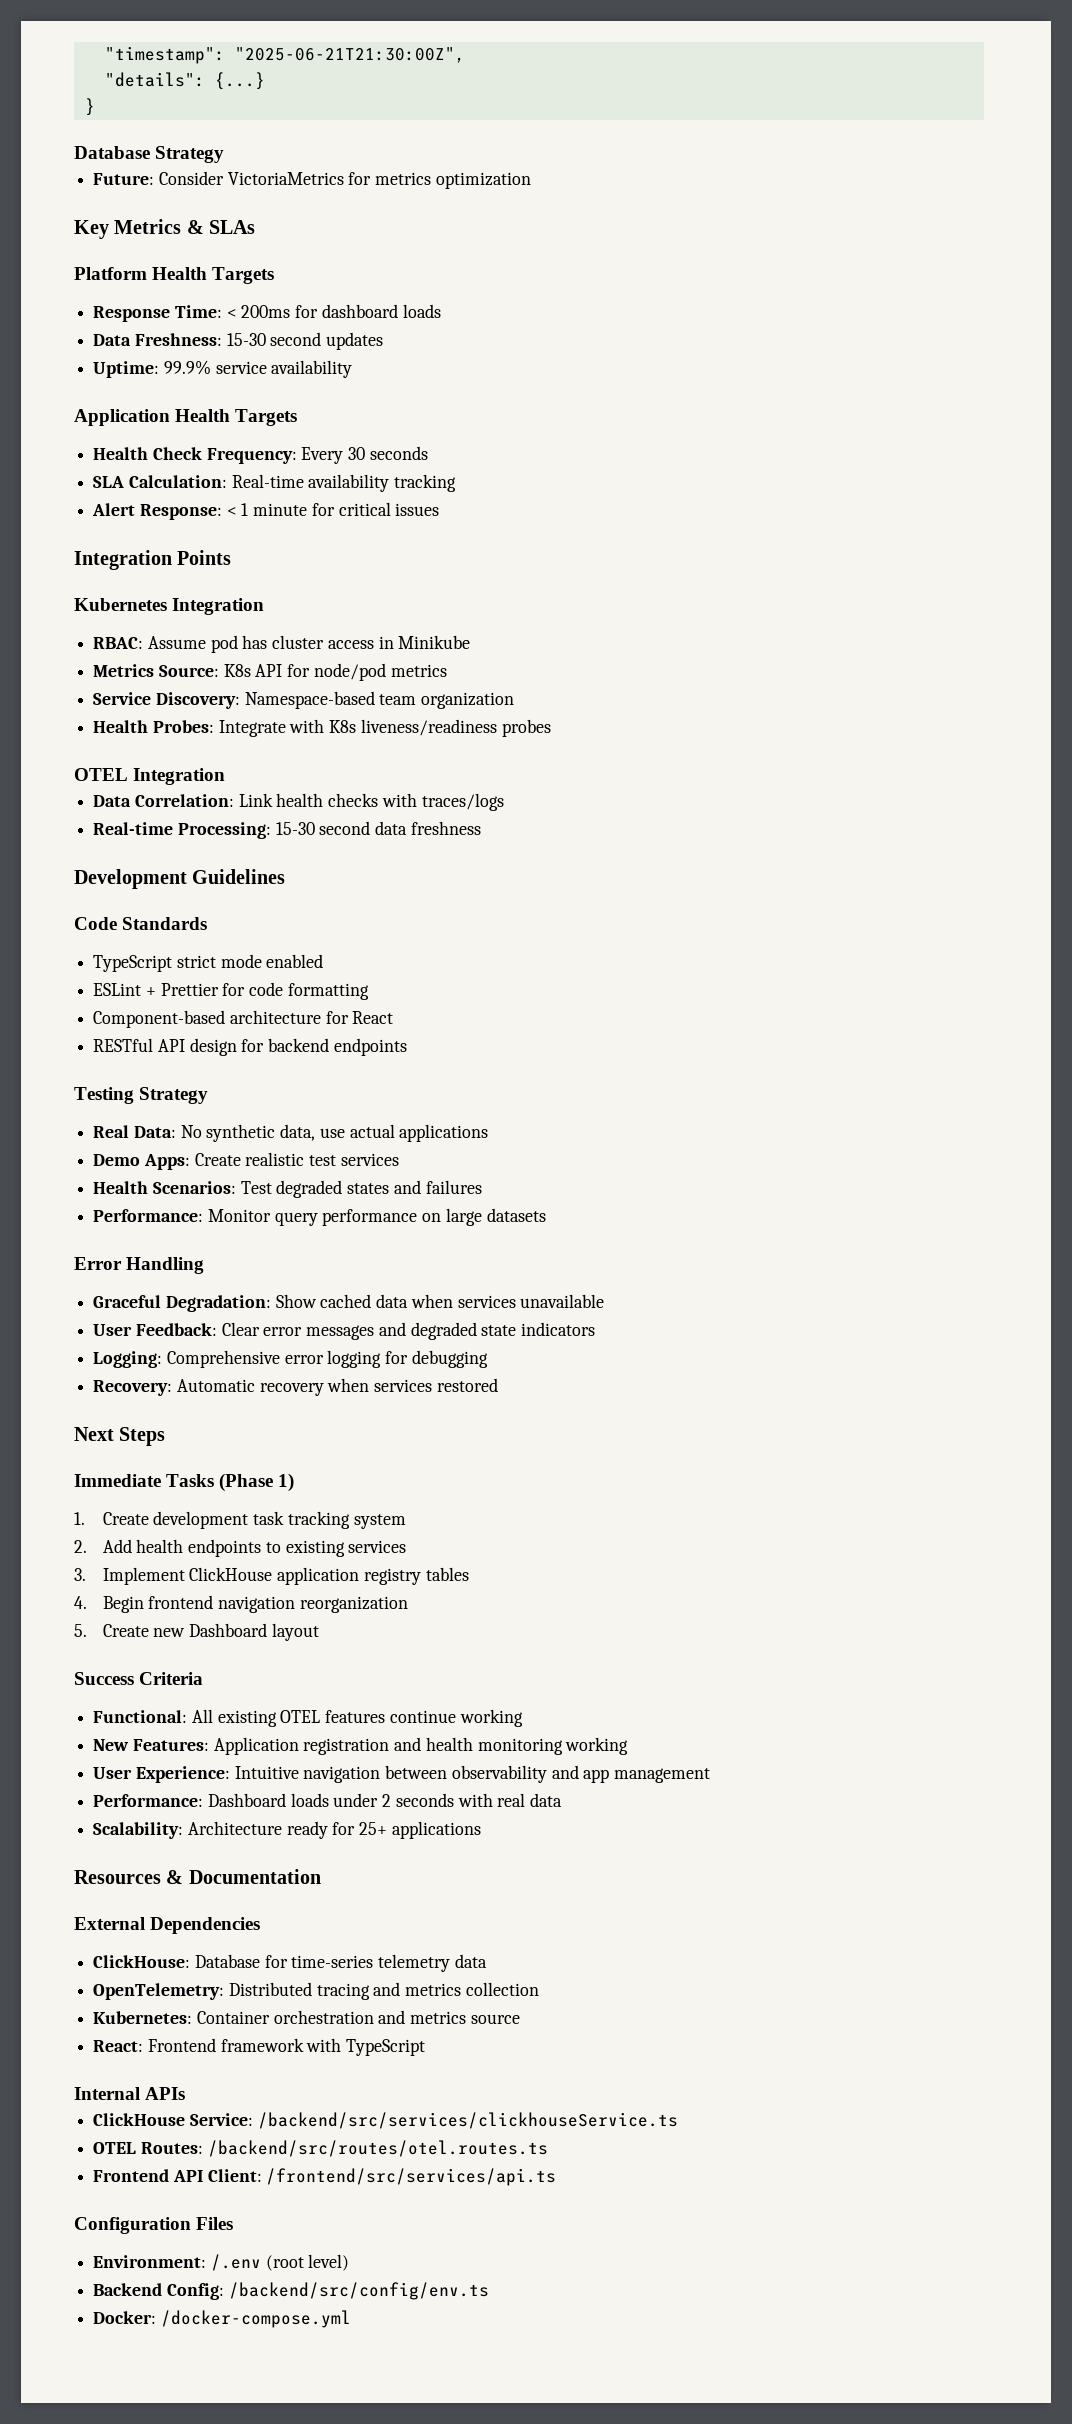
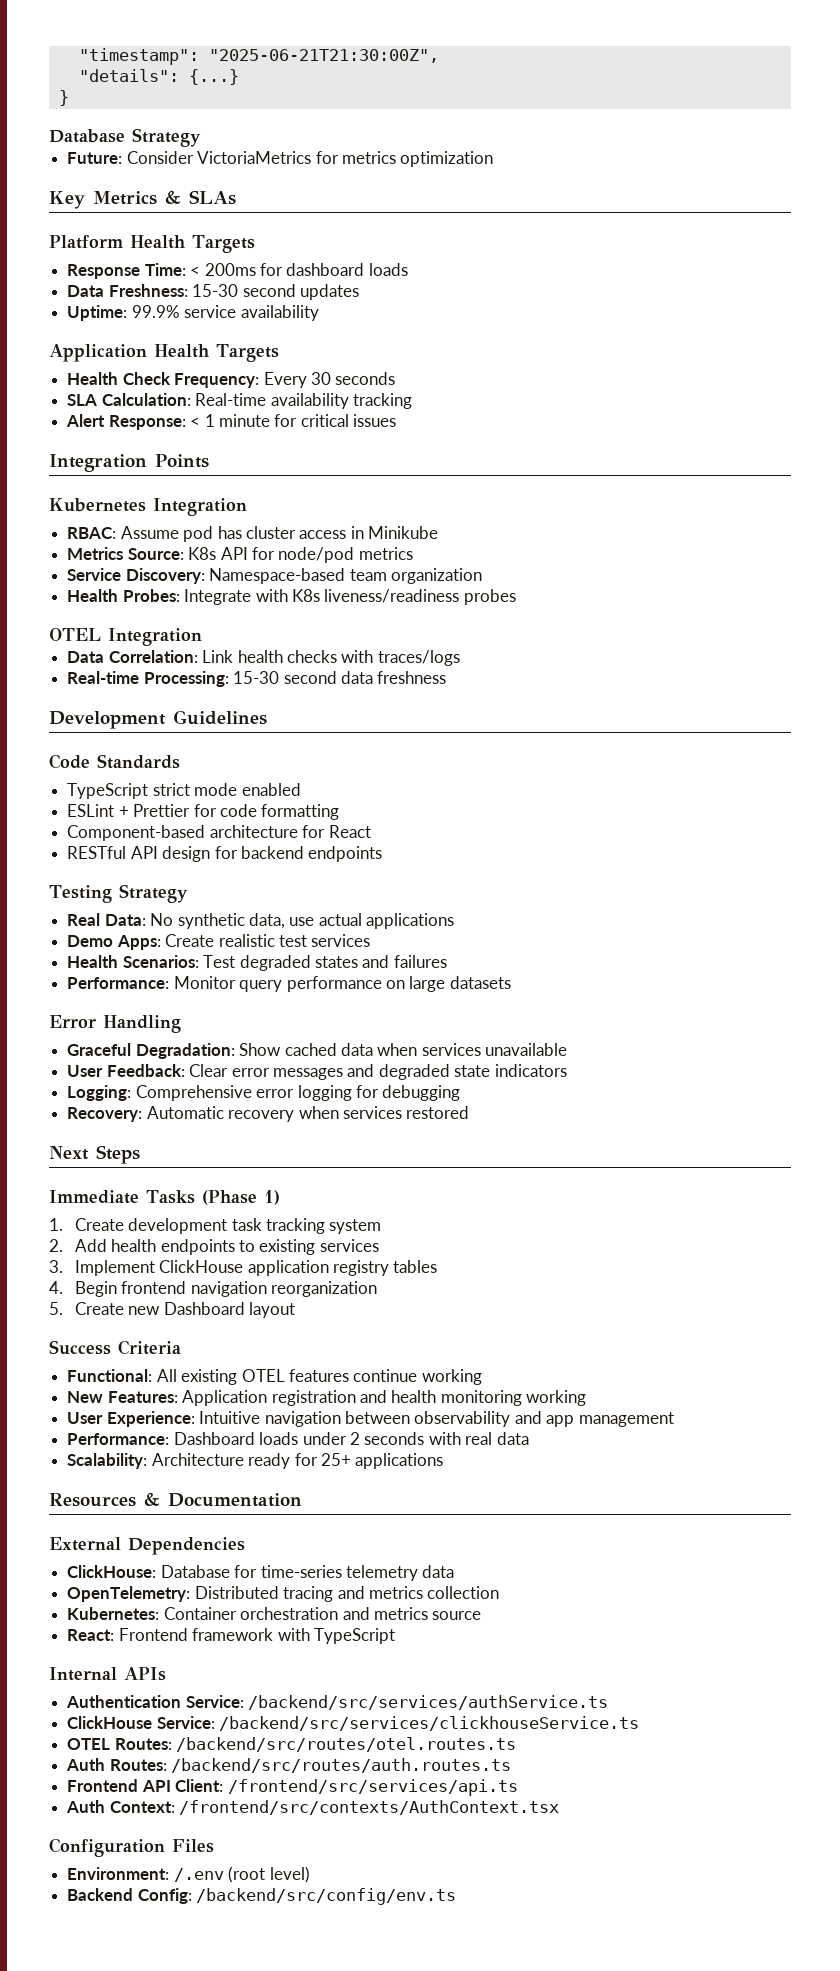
+ Authentication Service: /backend/src/services/authService.ts
+ Auth Routes: /backend/src/routes/auth.routes.ts
+ Auth Context: /frontend/src/contexts/AuthContext.tsx
- Docker: /docker-compose.yml

